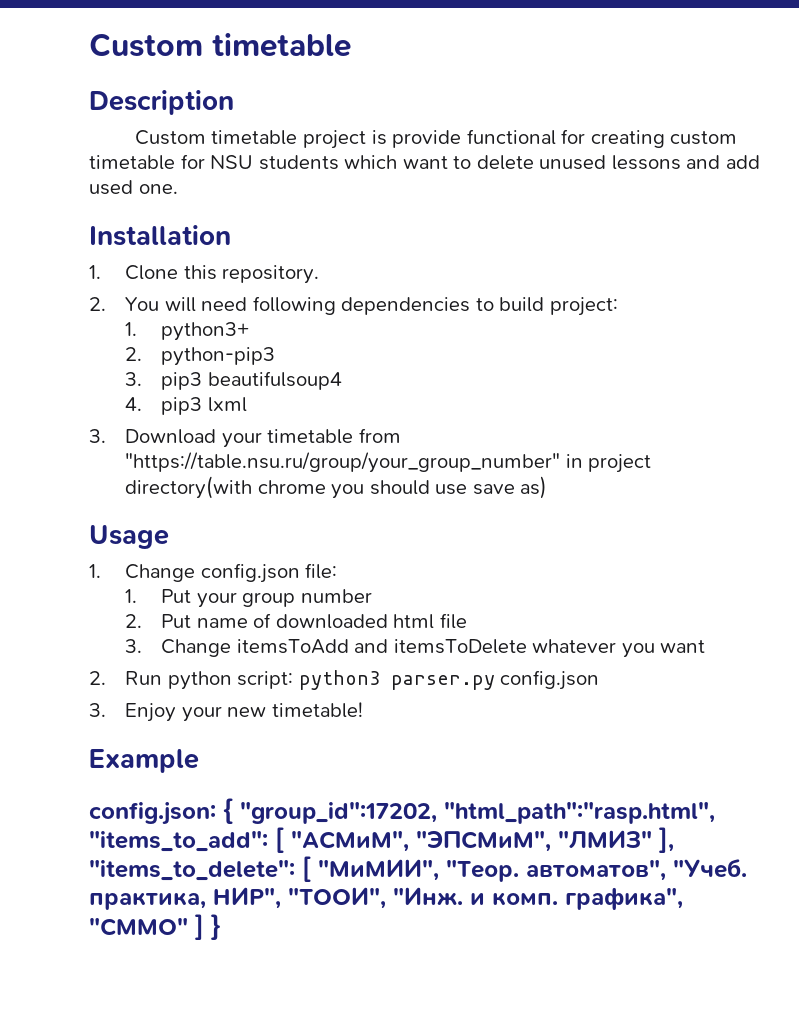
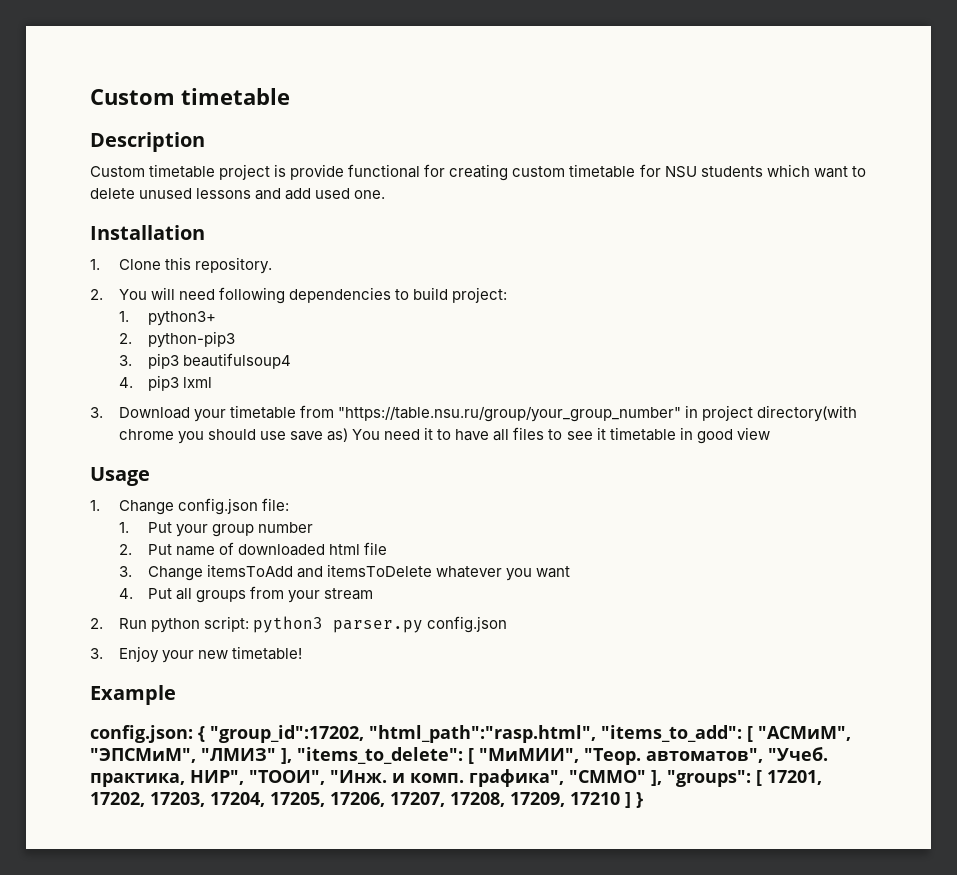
- 3. Download your timetable from "https://table.nsu.ru/group/your_group_number" in project directory(with chrome you should use save as)
+ 3. Download your timetable from "https://table.nsu.ru/group/your_group_number" in project directory(with chrome you should use save as) You need it to have all files to see it timetable in good view
+ 4. Put all groups from your stream
- config.json: { "group_id":17202, "html_path":"rasp.html", "items_to_add": [ "АСМиМ", "ЭПСМиМ", "ЛМИЗ" ], "items_to_delete": [ "МиМИИ", "Теор. автоматов", "Учеб. практика, НИР", "ТООИ", "Инж. и комп. графика", "СММО" ] }
+ config.json: { "group_id":17202, "html_path":"rasp.html", "items_to_add": [ "АСМиМ", "ЭПСМиМ", "ЛМИЗ" ], "items_to_delete": [ "МиМИИ", "Теор. автоматов", "Учеб. практика, НИР", "ТООИ", "Инж. и комп. графика", "СММО" ], "groups": [ 17201, 17202, 17203, 17204, 17205, 17206, 17207, 17208, 17209, 17210 ] }

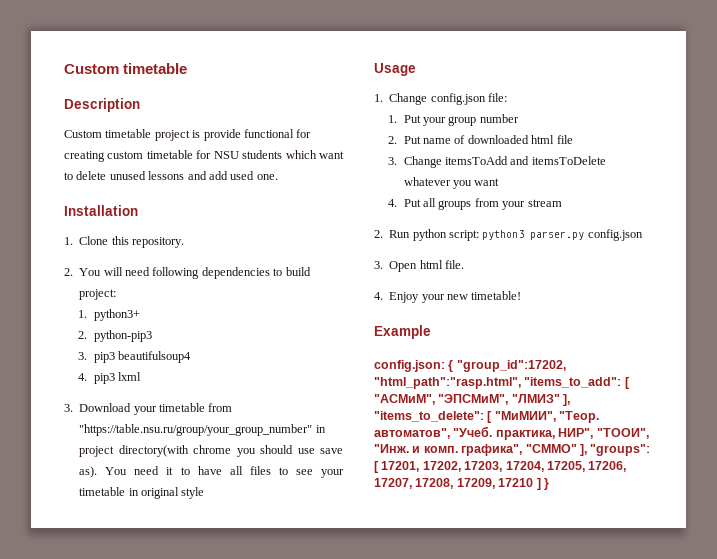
- 3. Download your timetable from "https://table.nsu.ru/group/your_group_number" in project directory(with chrome you should use save as) You need it to have all files to see it timetable in good view
+ 3. Download your timetable from "https://table.nsu.ru/group/your_group_number" in project directory(with chrome you should use save as). You need it to have all files to see your timetable in original style
- 3. Enjoy your new timetable!
+ 3. Open html file.
+ 4. Enjoy your new timetable!

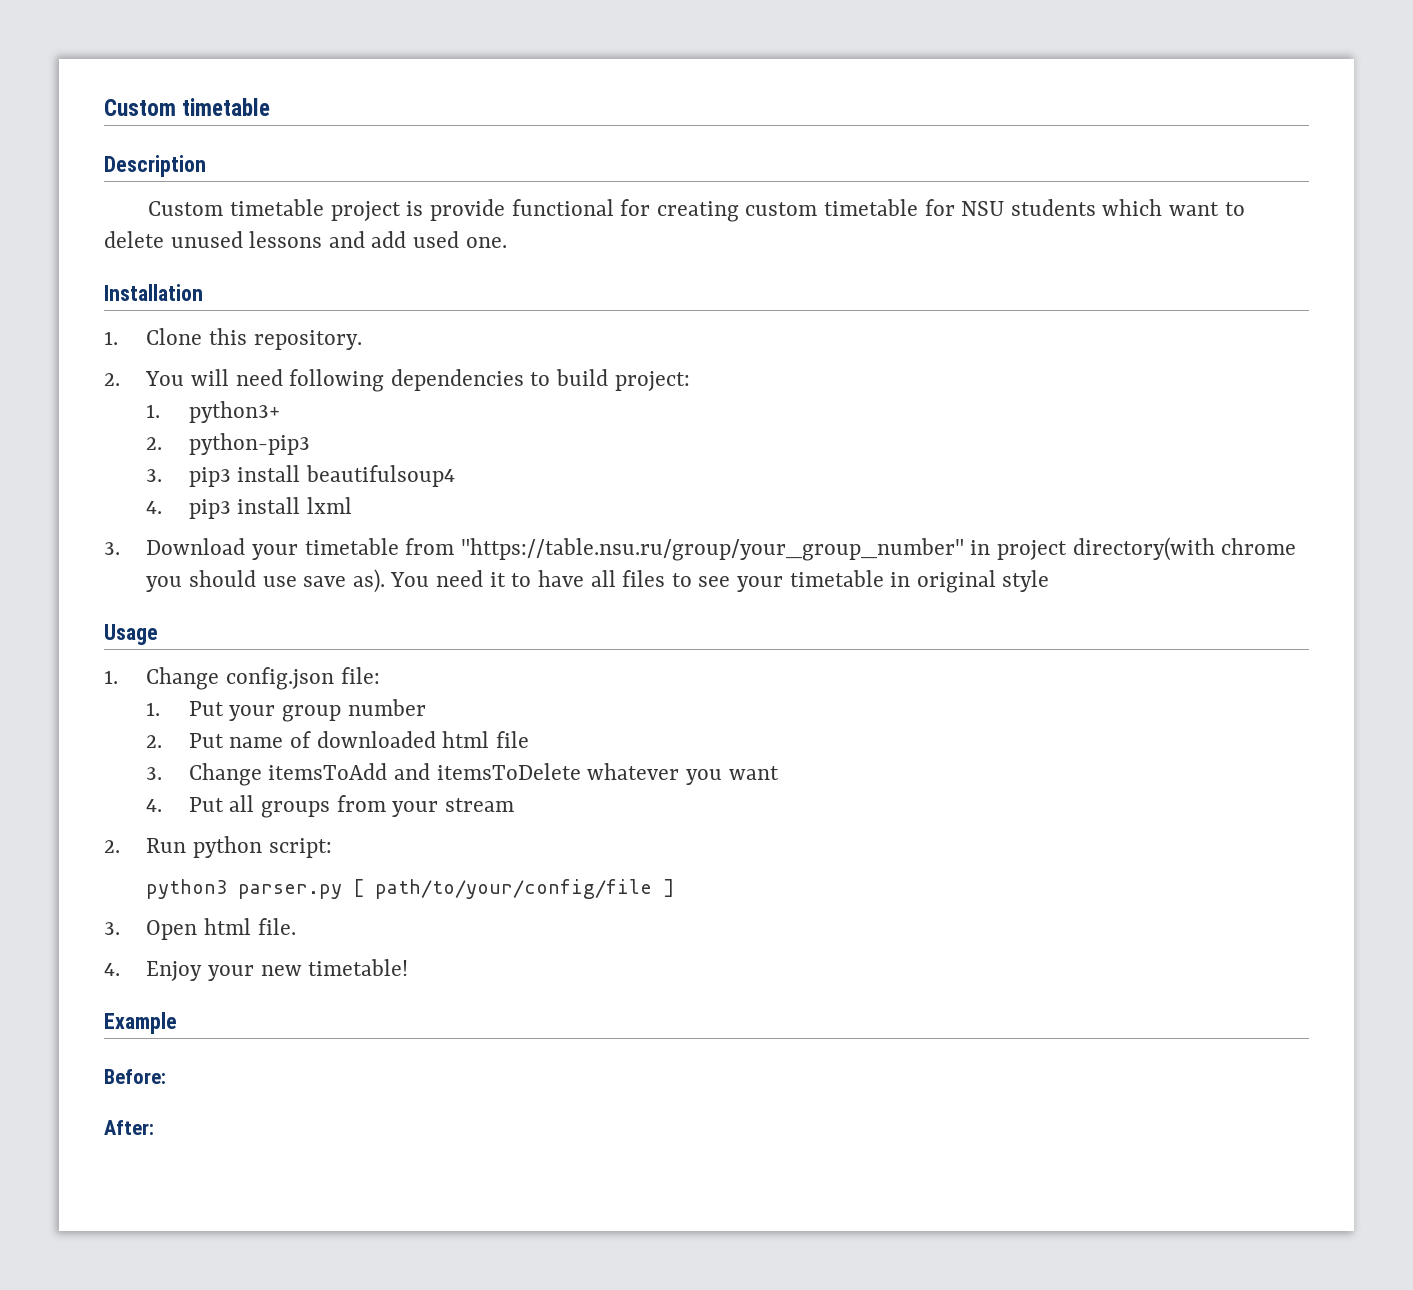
- 3. pip3 beautifulsoup4
+ 3. pip3 install beautifulsoup4
- 4. pip3 lxml
+ 4. pip3 install lxml
- 2. Run python script: python3 parser.py config.json
+ 2. Run python script:
+ python3 parser.py [ path/to/your/config/file ]
- config.json: { "group_id":17202, "html_path":"rasp.html", "items_to_add": [ "АСМиМ", "ЭПСМиМ", "ЛМИЗ" ], "items_to_delete": [ "МиМИИ", "Теор. автоматов", "Учеб. практика, НИР", "ТООИ", "Инж. и комп. графика", "СММО" ], "groups": [ 17201, 17202, 17203, 17204, 17205, 17206, 17207, 17208, 17209, 17210 ] }
+ Before:
+ After:

